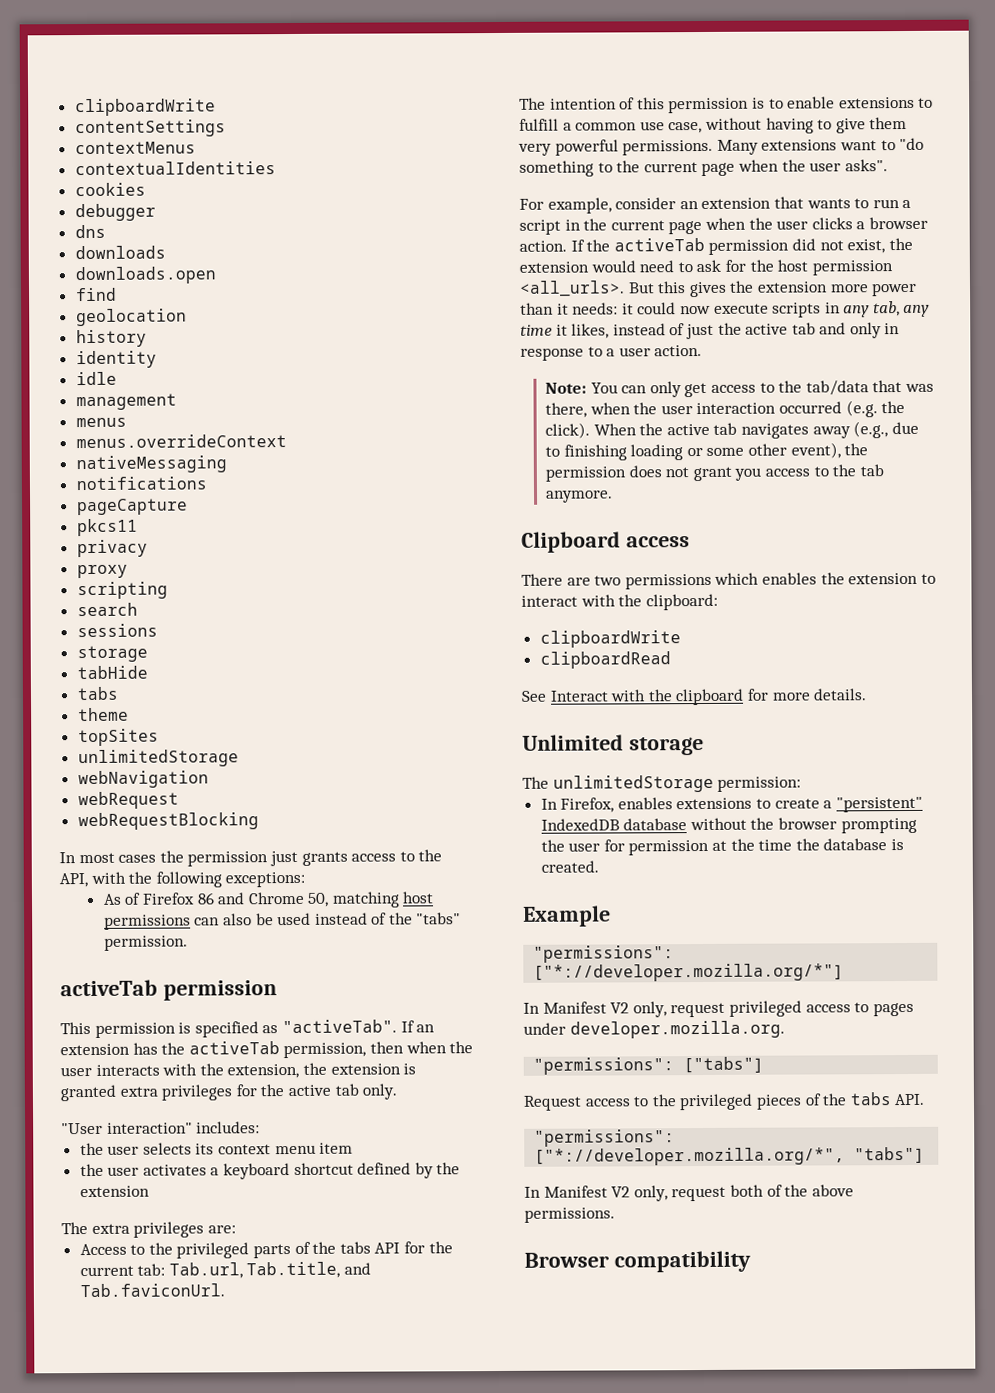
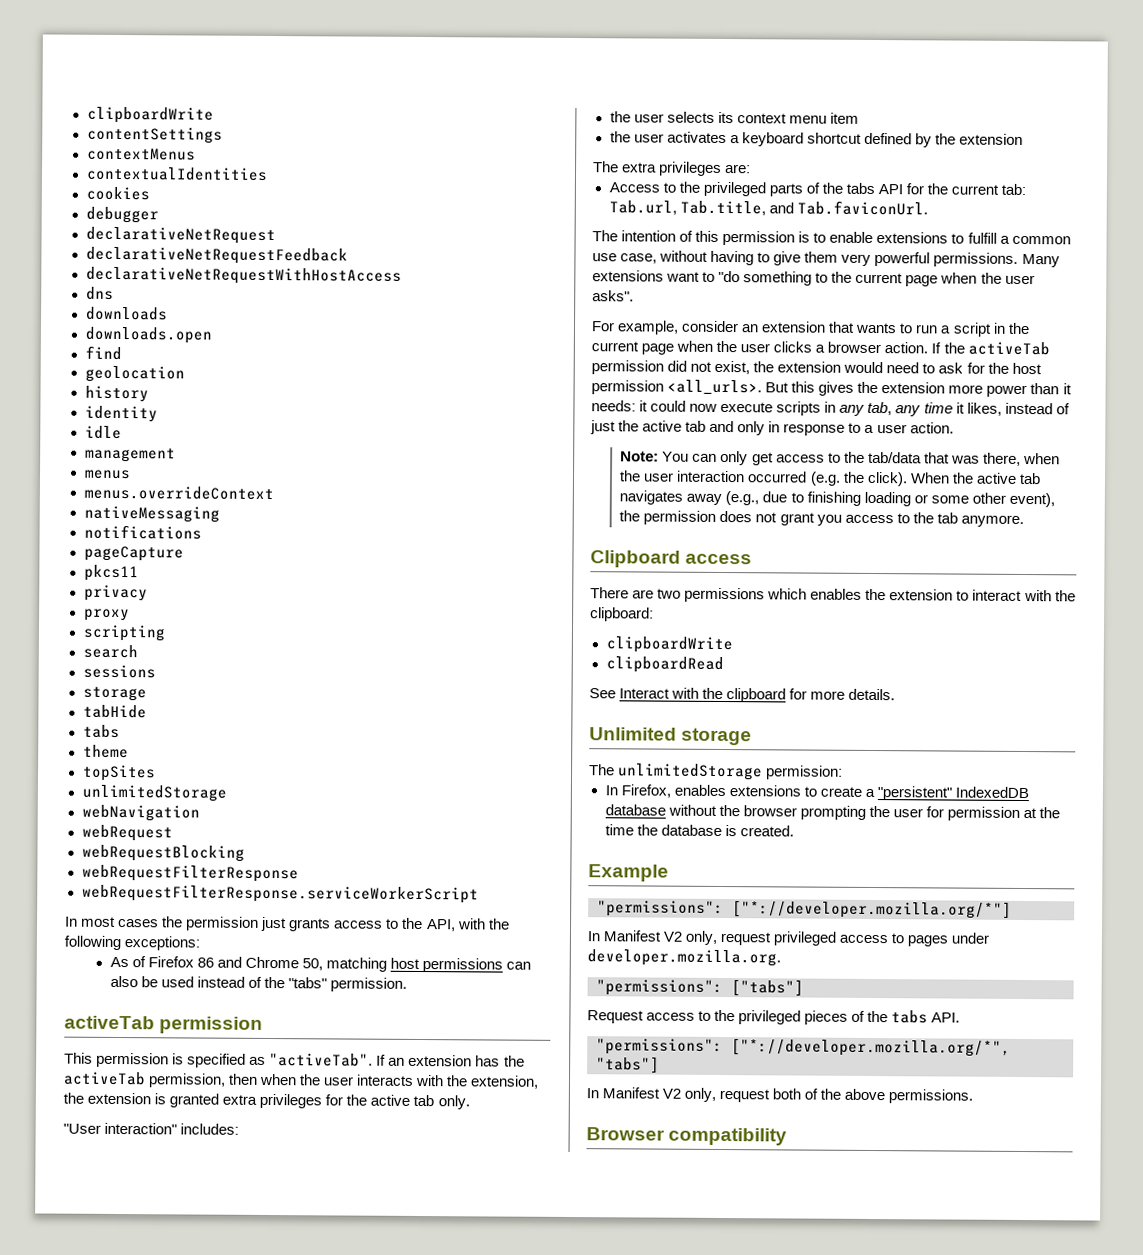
+ declarativeNetRequest
+ declarativeNetRequestFeedback
+ declarativeNetRequestWithHostAccess
+ webRequestFilterResponse
+ webRequestFilterResponse.serviceWorkerScript

